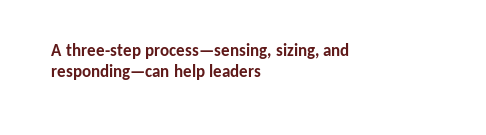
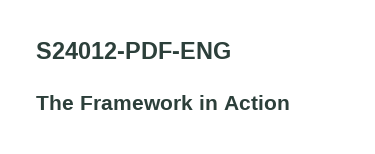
- A three-step process—sensing, sizing, and responding—can help leaders
+ S24012-PDF-ENG
+ The Framework in Action

